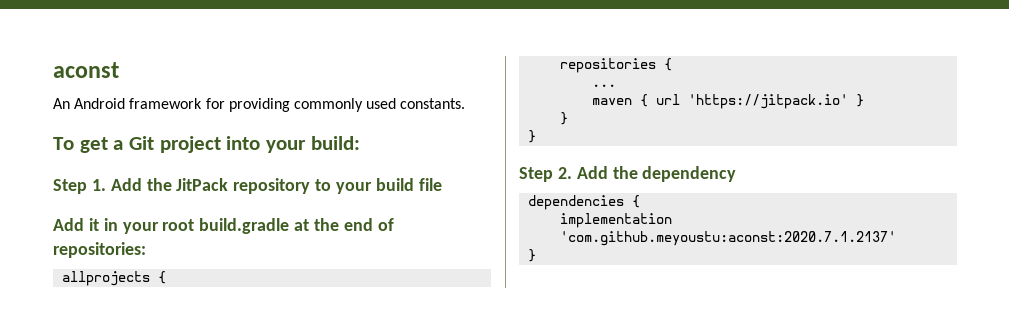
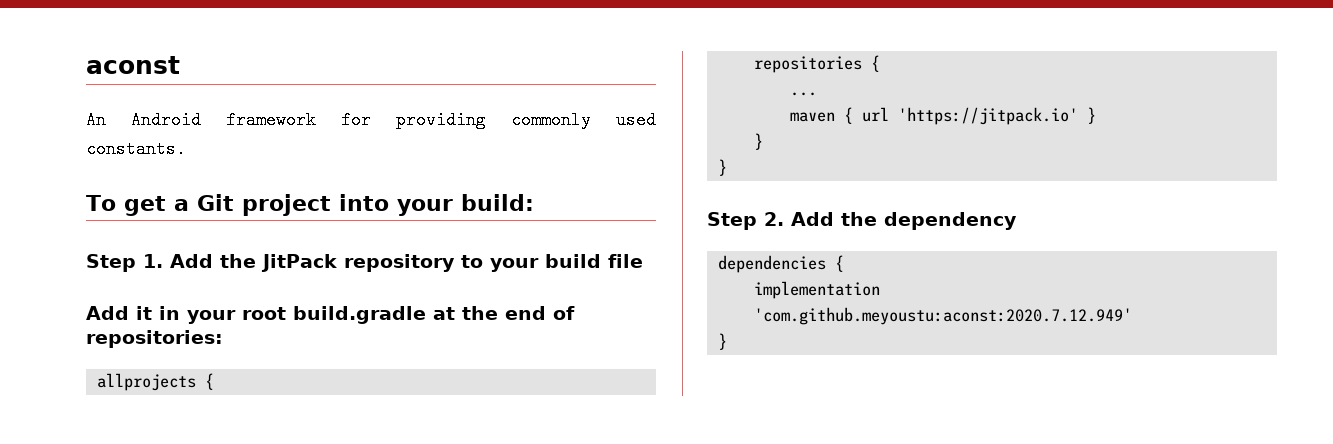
- implementation 'com.github.meyoustu:aconst:2020.7.1.2137'
+ implementation 'com.github.meyoustu:aconst:2020.7.12.949'

